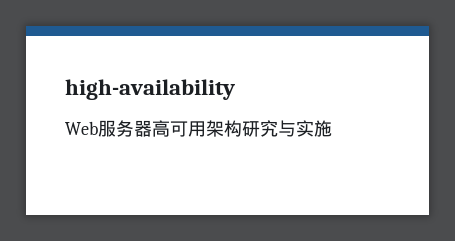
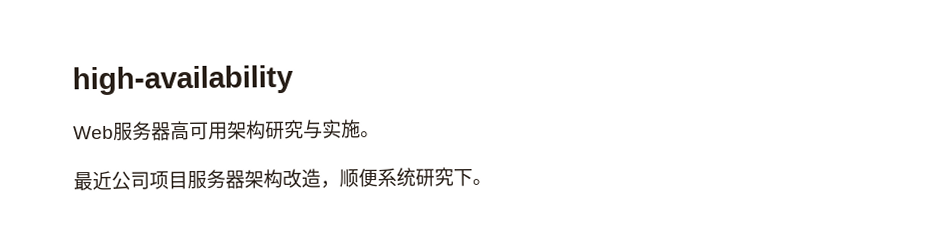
- Web服务器高可用架构研究与实施
+ Web服务器高可用架构研究与实施。
+ 最近公司项目服务器架构改造，顺便系统研究下。

